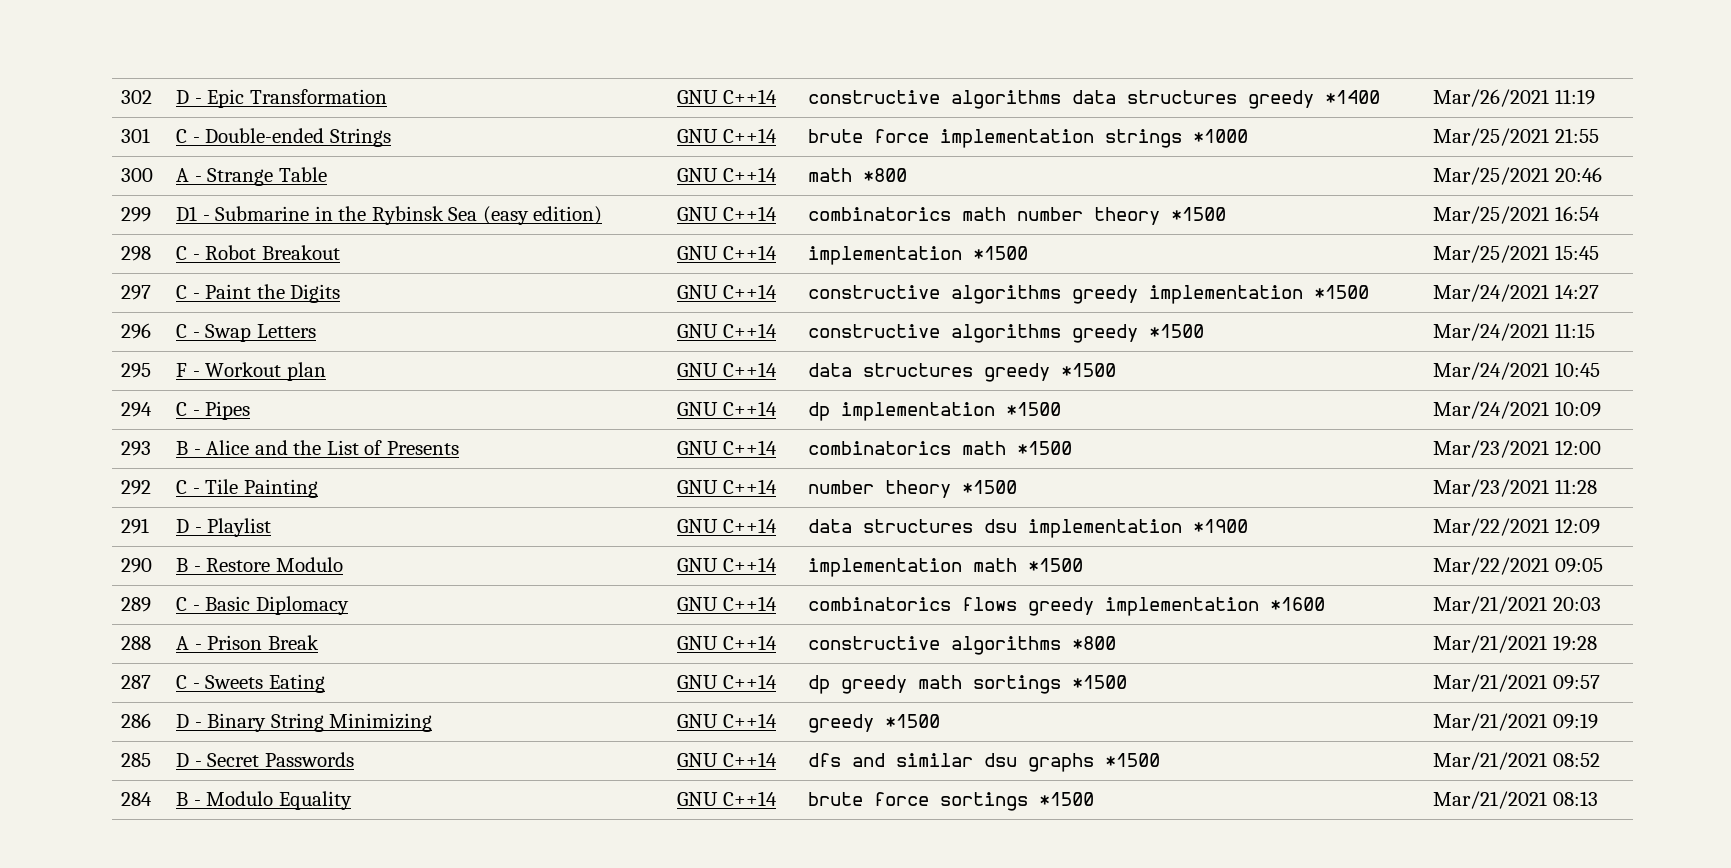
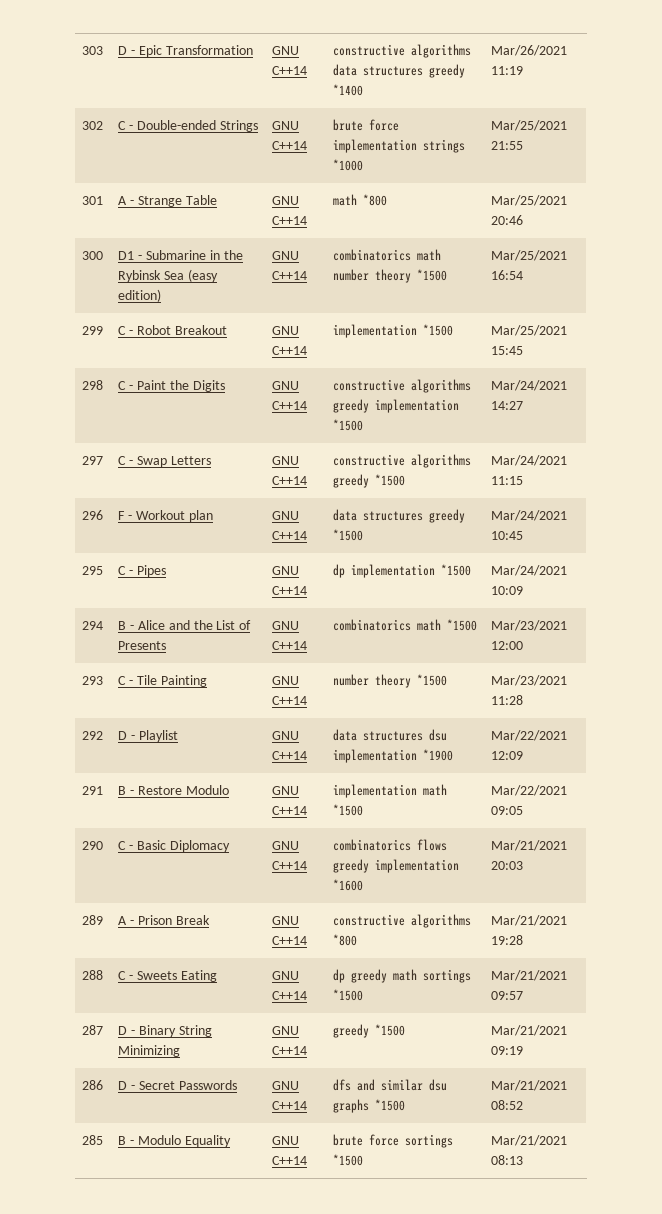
- 302 | D - Epic Transformation | GNU C++14 | constructive algorithms data structures greedy *1400 | Mar/26/2021 11:19
+ 303 | D - Epic Transformation | GNU C++14 | constructive algorithms data structures greedy *1400 | Mar/26/2021 11:19
- 301 | C - Double-ended Strings | GNU C++14 | brute force implementation strings *1000 | Mar/25/2021 21:55
+ 302 | C - Double-ended Strings | GNU C++14 | brute force implementation strings *1000 | Mar/25/2021 21:55
- 300 | A - Strange Table | GNU C++14 | math *800 | Mar/25/2021 20:46
+ 301 | A - Strange Table | GNU C++14 | math *800 | Mar/25/2021 20:46
- 299 | D1 - Submarine in the Rybinsk Sea (easy edition) | GNU C++14 | combinatorics math number theory *1500 | Mar/25/2021 16:54
+ 300 | D1 - Submarine in the Rybinsk Sea (easy edition) | GNU C++14 | combinatorics math number theory *1500 | Mar/25/2021 16:54
- 298 | C - Robot Breakout | GNU C++14 | implementation *1500 | Mar/25/2021 15:45
+ 299 | C - Robot Breakout | GNU C++14 | implementation *1500 | Mar/25/2021 15:45
- 297 | C - Paint the Digits | GNU C++14 | constructive algorithms greedy implementation *1500 | Mar/24/2021 14:27
+ 298 | C - Paint the Digits | GNU C++14 | constructive algorithms greedy implementation *1500 | Mar/24/2021 14:27
- 296 | C - Swap Letters | GNU C++14 | constructive algorithms greedy *1500 | Mar/24/2021 11:15
+ 297 | C - Swap Letters | GNU C++14 | constructive algorithms greedy *1500 | Mar/24/2021 11:15
- 295 | F - Workout plan | GNU C++14 | data structures greedy *1500 | Mar/24/2021 10:45
+ 296 | F - Workout plan | GNU C++14 | data structures greedy *1500 | Mar/24/2021 10:45
- 294 | C - Pipes | GNU C++14 | dp implementation *1500 | Mar/24/2021 10:09
+ 295 | C - Pipes | GNU C++14 | dp implementation *1500 | Mar/24/2021 10:09
- 293 | B - Alice and the List of Presents | GNU C++14 | combinatorics math *1500 | Mar/23/2021 12:00
+ 294 | B - Alice and the List of Presents | GNU C++14 | combinatorics math *1500 | Mar/23/2021 12:00
- 292 | C - Tile Painting | GNU C++14 | number theory *1500 | Mar/23/2021 11:28
+ 293 | C - Tile Painting | GNU C++14 | number theory *1500 | Mar/23/2021 11:28
- 291 | D - Playlist | GNU C++14 | data structures dsu implementation *1900 | Mar/22/2021 12:09
+ 292 | D - Playlist | GNU C++14 | data structures dsu implementation *1900 | Mar/22/2021 12:09
- 290 | B - Restore Modulo | GNU C++14 | implementation math *1500 | Mar/22/2021 09:05
+ 291 | B - Restore Modulo | GNU C++14 | implementation math *1500 | Mar/22/2021 09:05
- 289 | C - Basic Diplomacy | GNU C++14 | combinatorics flows greedy implementation *1600 | Mar/21/2021 20:03
+ 290 | C - Basic Diplomacy | GNU C++14 | combinatorics flows greedy implementation *1600 | Mar/21/2021 20:03
- 288 | A - Prison Break | GNU C++14 | constructive algorithms *800 | Mar/21/2021 19:28
+ 289 | A - Prison Break | GNU C++14 | constructive algorithms *800 | Mar/21/2021 19:28
- 287 | C - Sweets Eating | GNU C++14 | dp greedy math sortings *1500 | Mar/21/2021 09:57
+ 288 | C - Sweets Eating | GNU C++14 | dp greedy math sortings *1500 | Mar/21/2021 09:57
- 286 | D - Binary String Minimizing | GNU C++14 | greedy *1500 | Mar/21/2021 09:19
+ 287 | D - Binary String Minimizing | GNU C++14 | greedy *1500 | Mar/21/2021 09:19
- 285 | D - Secret Passwords | GNU C++14 | dfs and similar dsu graphs *1500 | Mar/21/2021 08:52
+ 286 | D - Secret Passwords | GNU C++14 | dfs and similar dsu graphs *1500 | Mar/21/2021 08:52
- 284 | B - Modulo Equality | GNU C++14 | brute force sortings *1500 | Mar/21/2021 08:13
+ 285 | B - Modulo Equality | GNU C++14 | brute force sortings *1500 | Mar/21/2021 08:13

